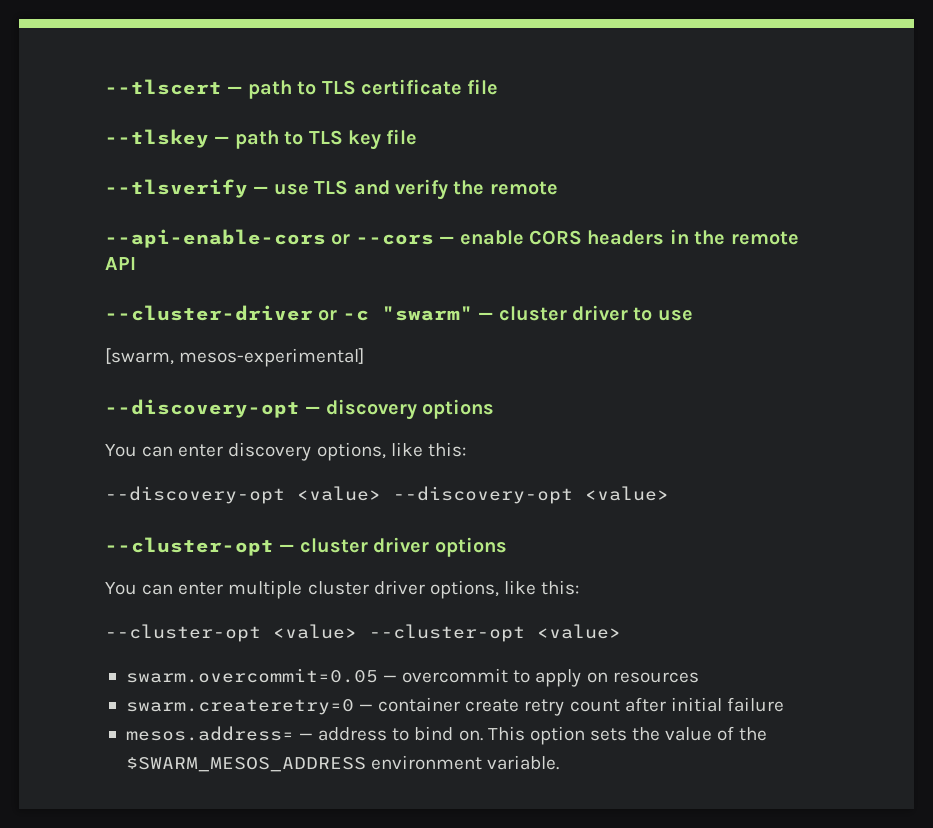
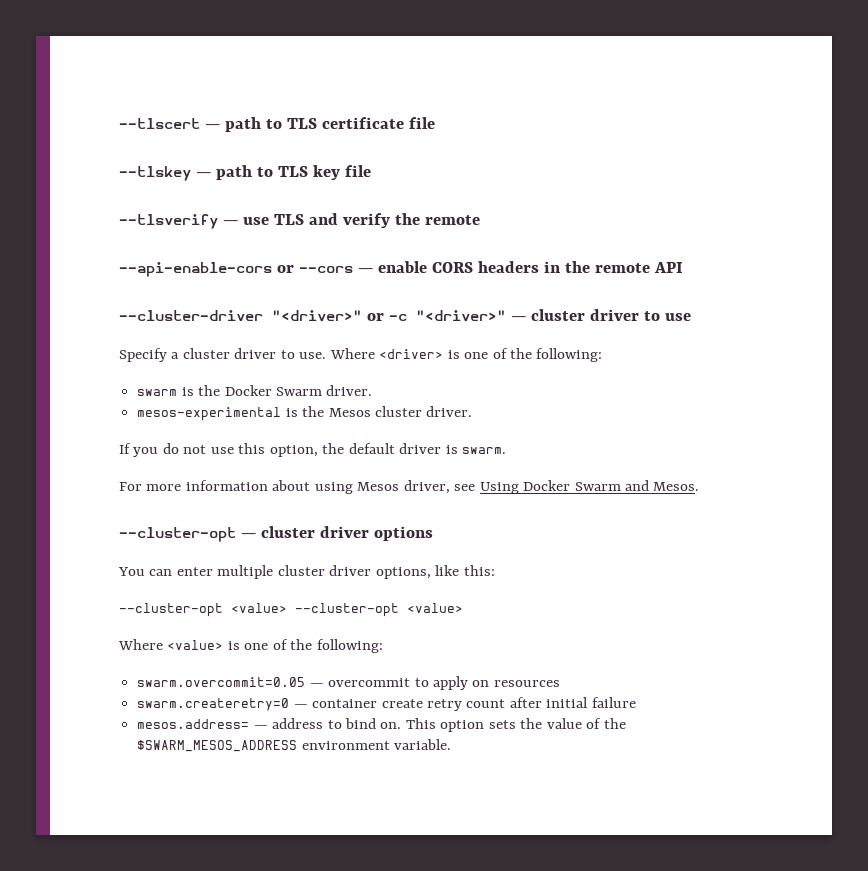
- --cluster-driver or -c "swarm" — cluster driver to use
+ --cluster-driver "<driver>" or -c "<driver>" — cluster driver to use
- [swarm, mesos-experimental]
- --discovery-opt — discovery options
- You can enter discovery options, like this:
- --discovery-opt <value> --discovery-opt <value>
+ Specify a cluster driver to use. Where <driver> is one of the following:
+ swarm is the Docker Swarm driver.
+ mesos-experimental is the Mesos cluster driver.
+ If you do not use this option, the default driver is swarm.
+ For more information about using Mesos driver, see Using Docker Swarm and Mesos.
+ Where <value> is one of the following:

